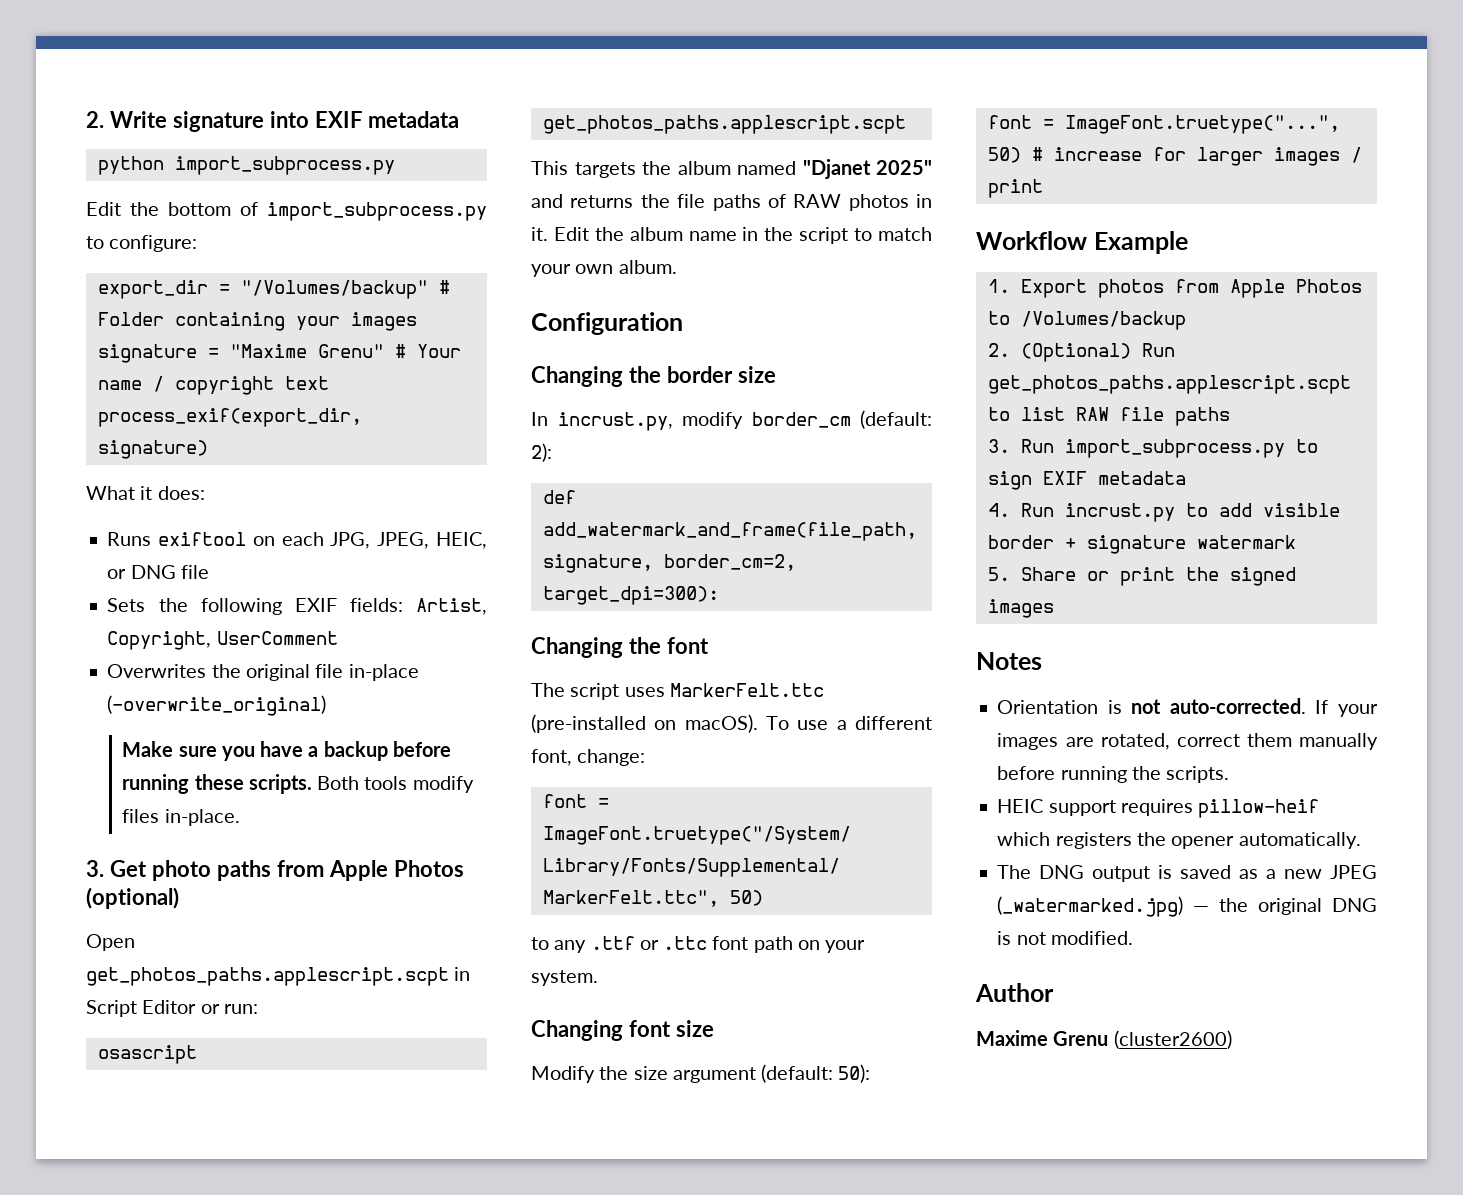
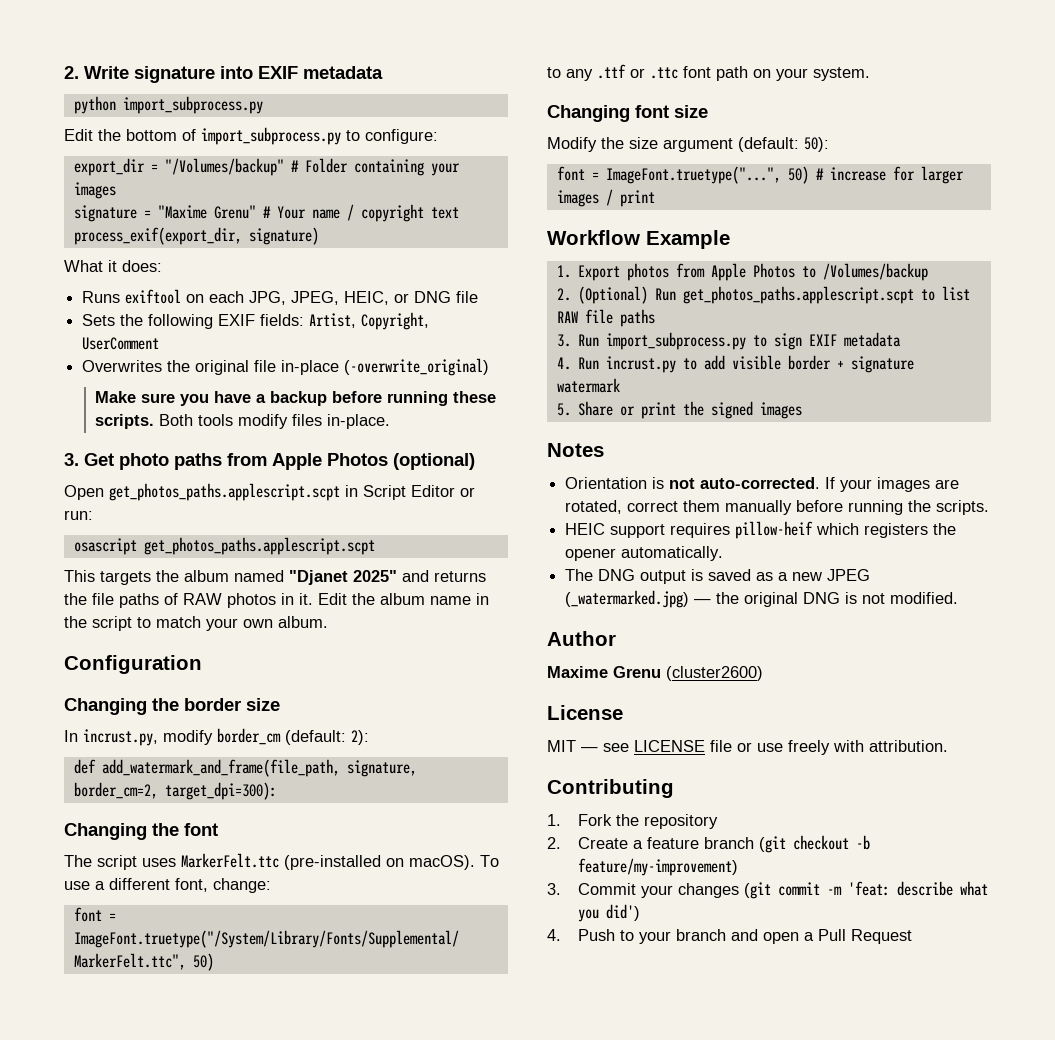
+ License
+ MIT — see LICENSE file or use freely with attribution.
+ Contributing
+ 1. Fork the repository
+ 2. Create a feature branch (git checkout -b feature/my-improvement)
+ 3. Commit your changes (git commit -m 'feat: describe what you did')
+ 4. Push to your branch and open a Pull Request

